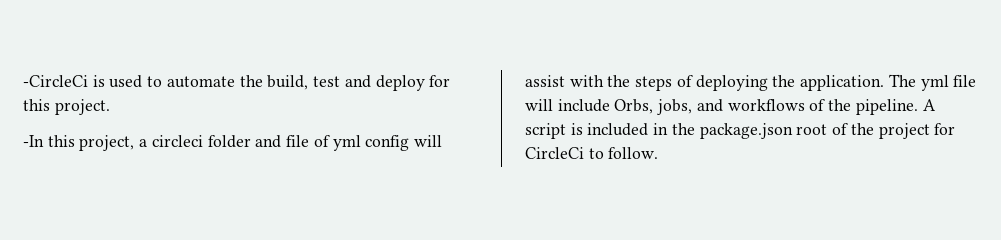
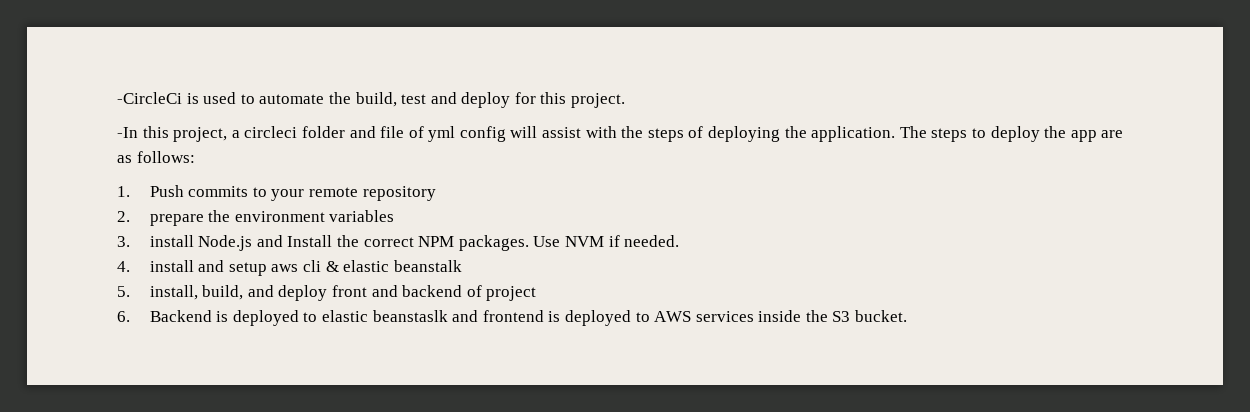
- The yml file will include Orbs, jobs, and workflows of the pipeline. A script is included in the package.json root of the project for CircleCi to follow.
+ The steps to deploy the app are as follows:
+ 1. Push commits to your remote repository
+ 2. prepare the environment variables
+ 3. install Node.js and Install the correct NPM packages. Use NVM if needed.
+ 4. install and setup aws cli & elastic beanstalk
+ 5. install, build, and deploy front and backend of project
+ 6. Backend is deployed to elastic beanstaslk and frontend is deployed to AWS services inside the S3 bucket.

